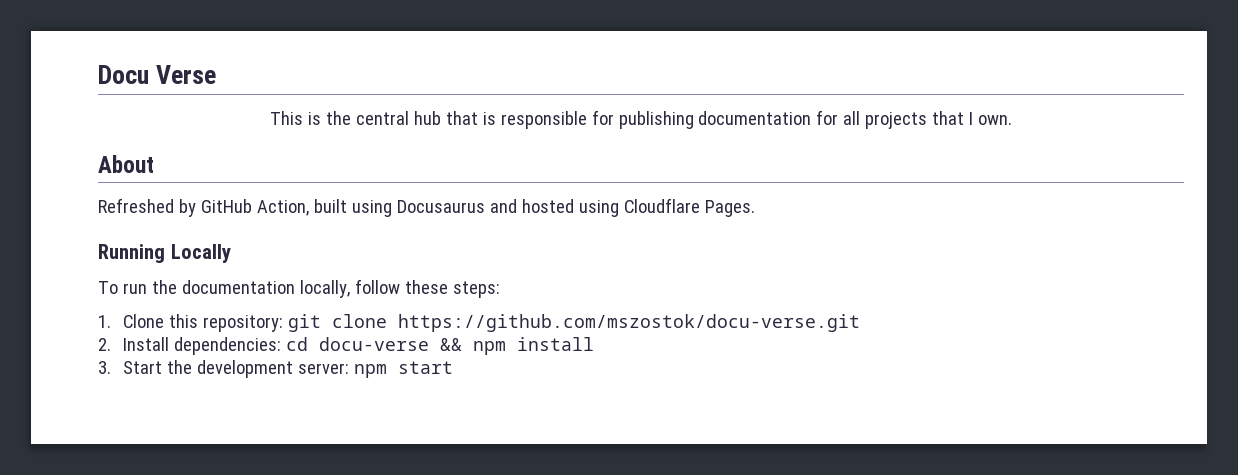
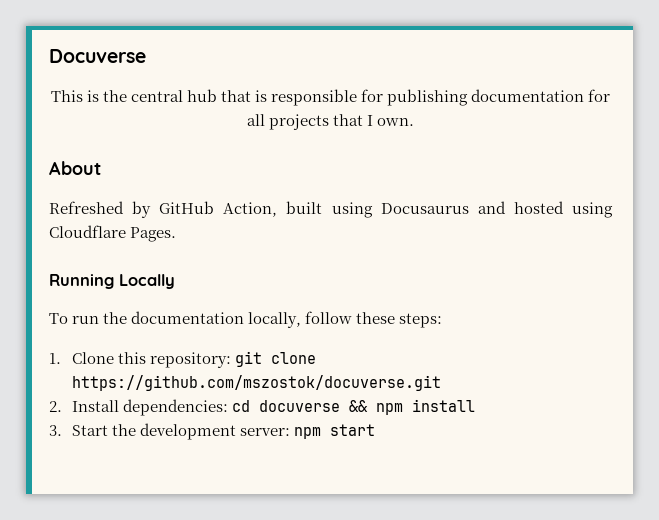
- Docu Verse
+ Docuverse
- 1. Clone this repository: git clone https://github.com/mszostok/docu-verse.git
+ 1. Clone this repository: git clone https://github.com/mszostok/docuverse.git
- 2. Install dependencies: cd docu-verse && npm install
+ 2. Install dependencies: cd docuverse && npm install

